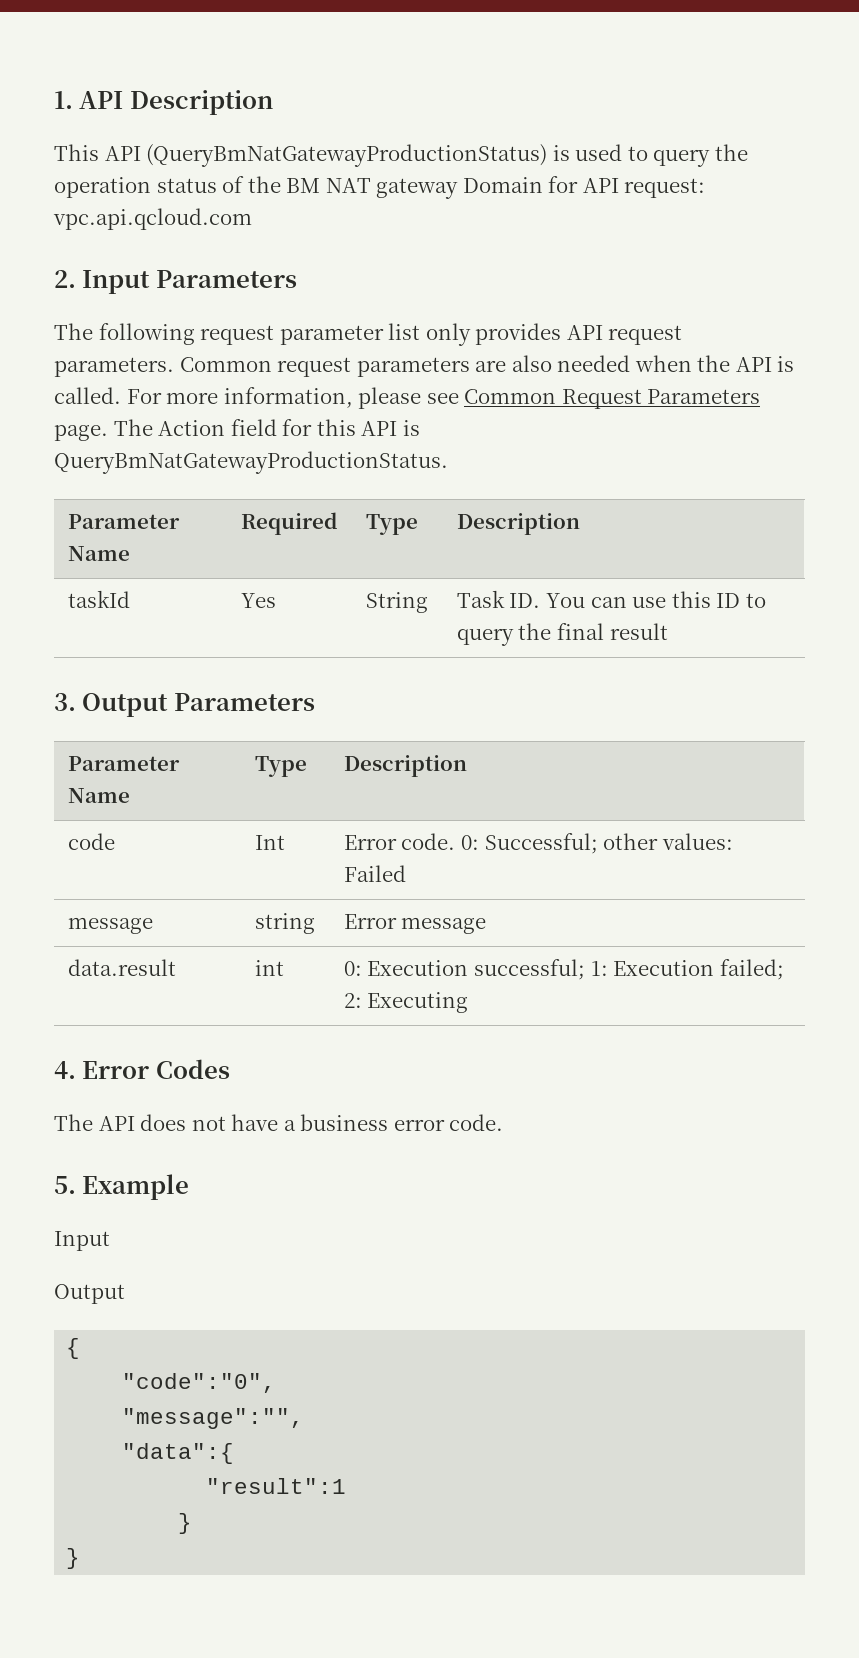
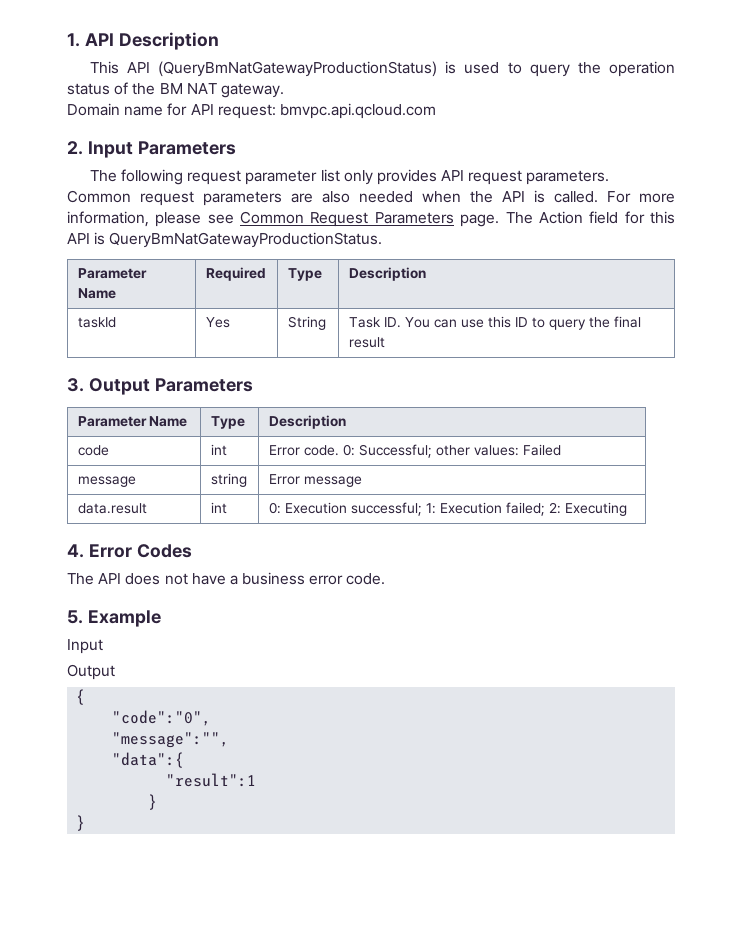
- This API (QueryBmNatGatewayProductionStatus) is used to query the operation status of the BM NAT gateway Domain for API request: vpc.api.qcloud.com
+ This API (QueryBmNatGatewayProductionStatus) is used to query the operation status of the BM NAT gateway.
+ Domain name for API request: bmvpc.api.qcloud.com
- code | Int | Error code. 0: Successful; other values: Failed
+ code | int | Error code. 0: Successful; other values: Failed

